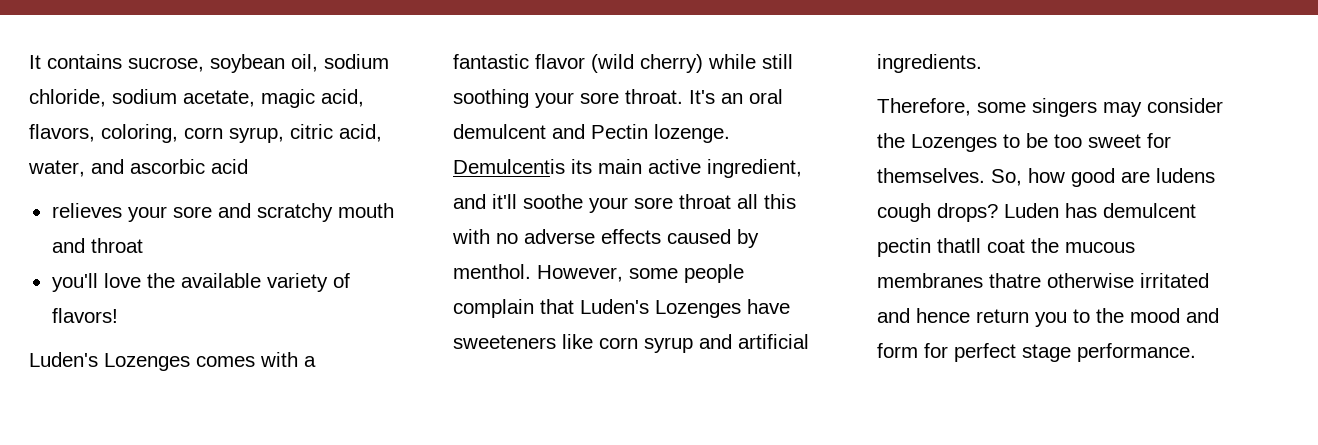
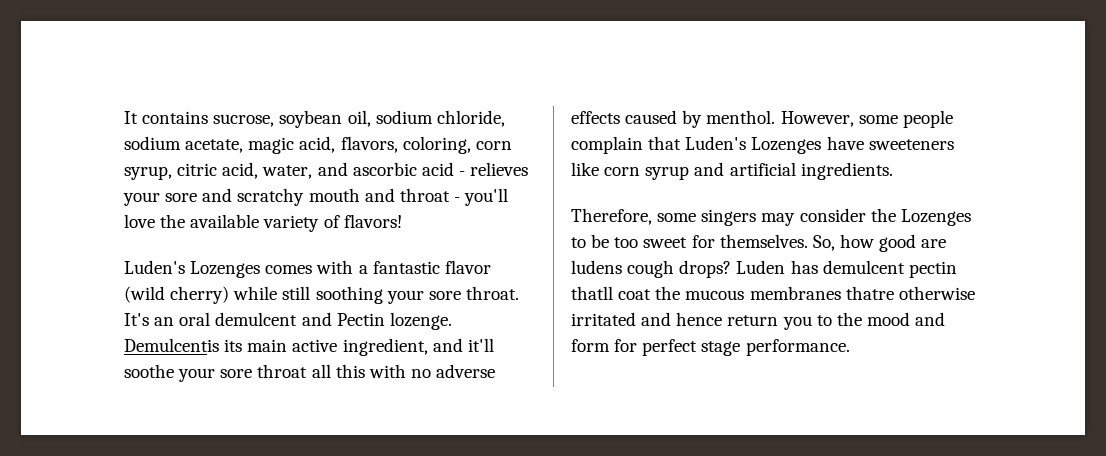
- It contains sucrose, soybean oil, sodium chloride, sodium acetate, magic acid, flavors, coloring, corn syrup, citric acid, water, and ascorbic acid
- relieves your sore and scratchy mouth and throat
- you'll love the available variety of flavors!
+ It contains sucrose, soybean oil, sodium chloride, sodium acetate, magic acid, flavors, coloring, corn syrup, citric acid, water, and ascorbic acid - relieves your sore and scratchy mouth and throat - you'll love the available variety of flavors!

